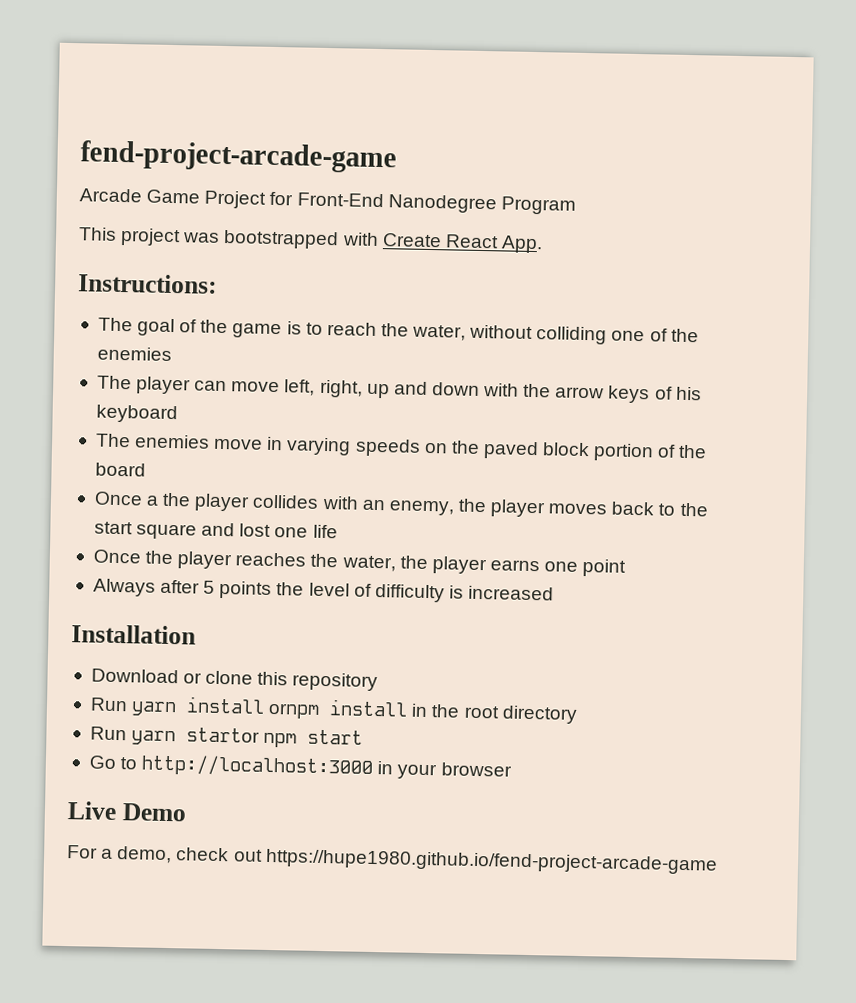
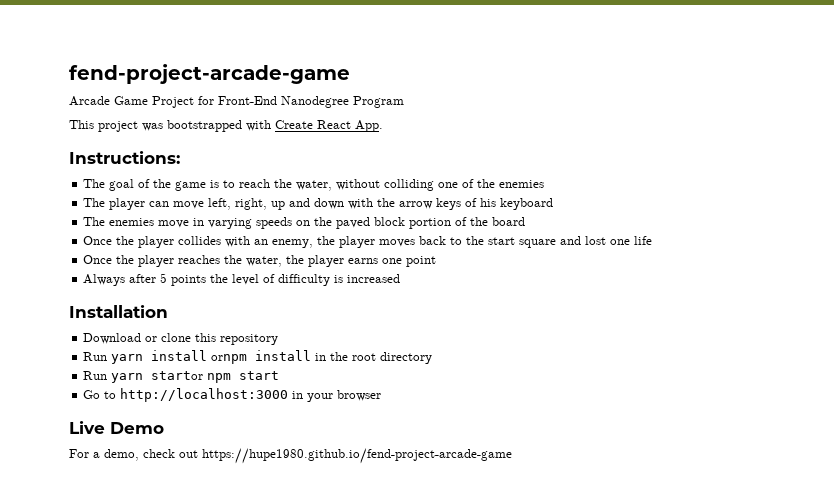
- Once a the player collides with an enemy, the player moves back to the start square and lost one life
+ Once the player collides with an enemy, the player moves back to the start square and lost one life

